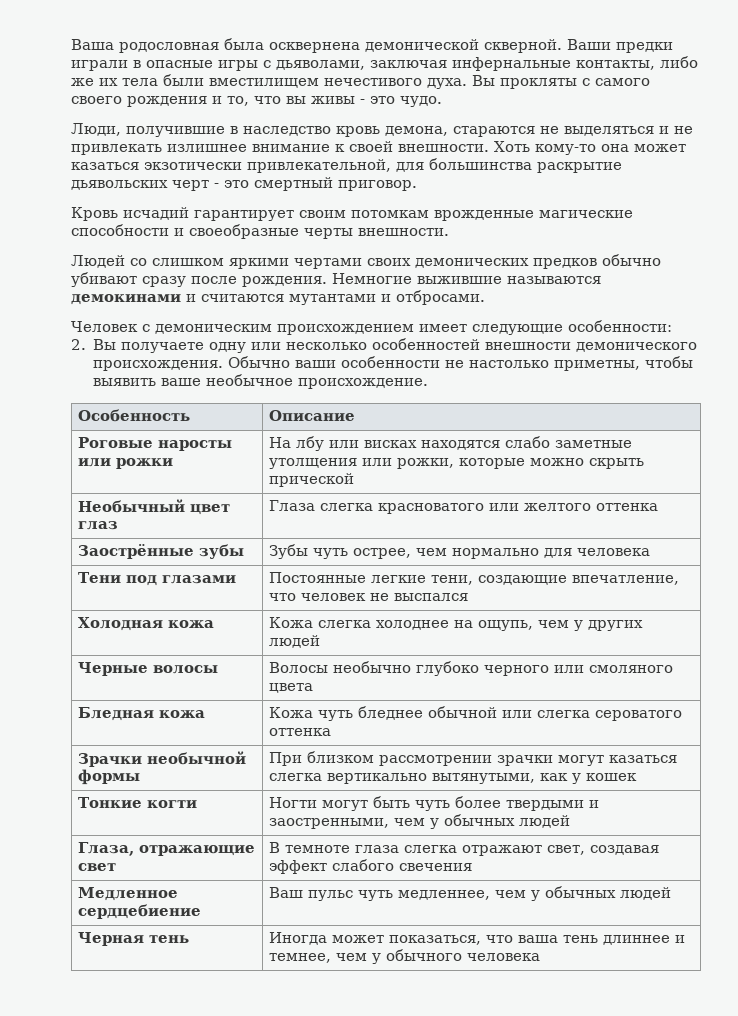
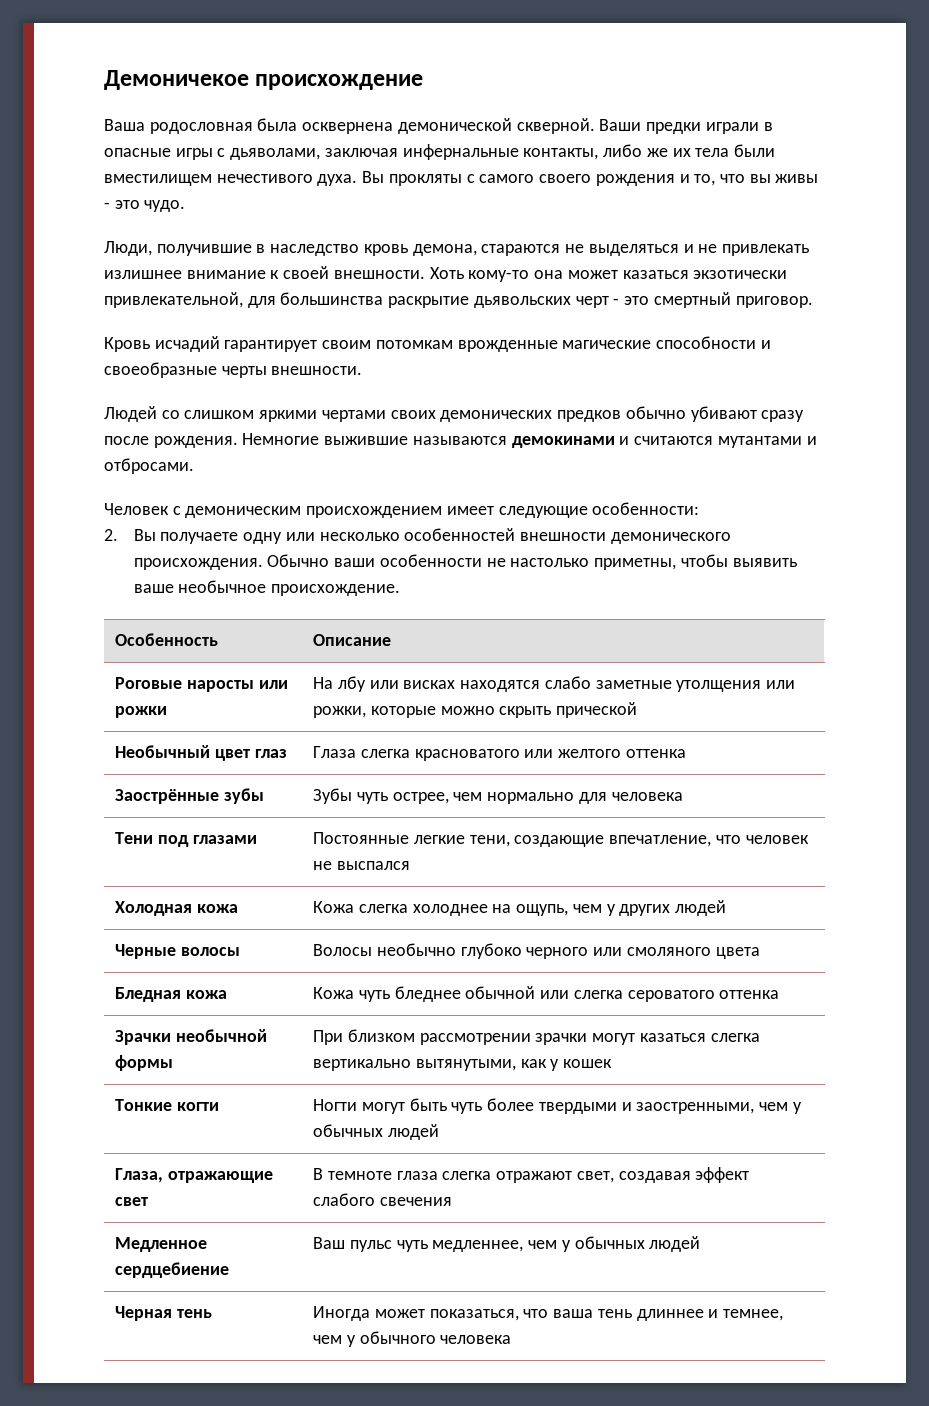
+ Демоничекое происхождение

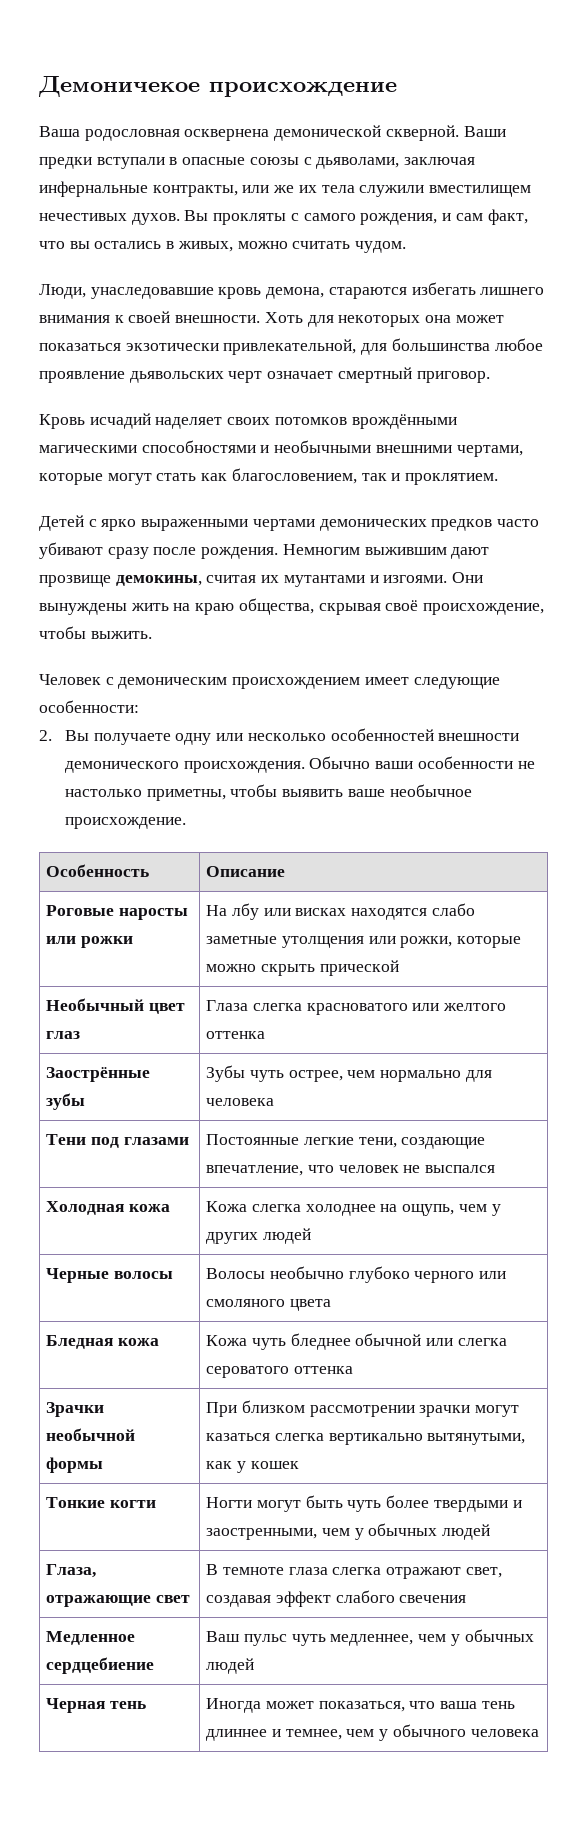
- Ваша родословная была осквернена демонической скверной.
+ Ваша родословная осквернена демонической скверной.
- Ваши предки играли в опасные игры с дьяволами, заключая инфернальные контакты, либо же их тела были вместилищем нечестивого духа. Вы прокляты с самого своего рождения и то, что вы живы - это чудо.
- Люди, получившие в наследство кровь демона, стараются не выделяться и не привлекать излишнее внимание к своей внешности.
+ Ваши предки вступали в опасные союзы с дьяволами, заключая инфернальные контракты, или же их тела служили вместилищем нечестивых духов. Вы прокляты с самого рождения, и сам факт, что вы остались в живых, можно считать чудом.
+ Люди, унаследовавшие кровь демона, стараются избегать лишнего внимания к своей внешности.
- Хоть кому-то она может казаться экзотически привлекательной, для большинства раскрытие дьявольских черт - это смертный приговор.
+ Хоть для некоторых она может показаться экзотически привлекательной, для большинства любое проявление дьявольских черт означает смертный приговор.
- Кровь исчадий гарантирует своим потомкам врожденные магические способности и своеобразные черты внешности.
- Людей со слишком яркими чертами своих демонических предков обычно убивают сразу после рождения.
+ Кровь исчадий наделяет своих потомков врождёнными магическими способностями и необычными внешними чертами, которые могут стать как благословением, так и проклятием.
+ Детей с ярко выраженными чертами демонических предков часто убивают сразу после рождения.
- Немногие выжившие называются демокинами и считаются мутантами и отбросами.
+ Немногим выжившим дают прозвище демокины, считая их мутантами и изгоями. Они вынуждены жить на краю общества, скрывая своё происхождение, чтобы выжить.

